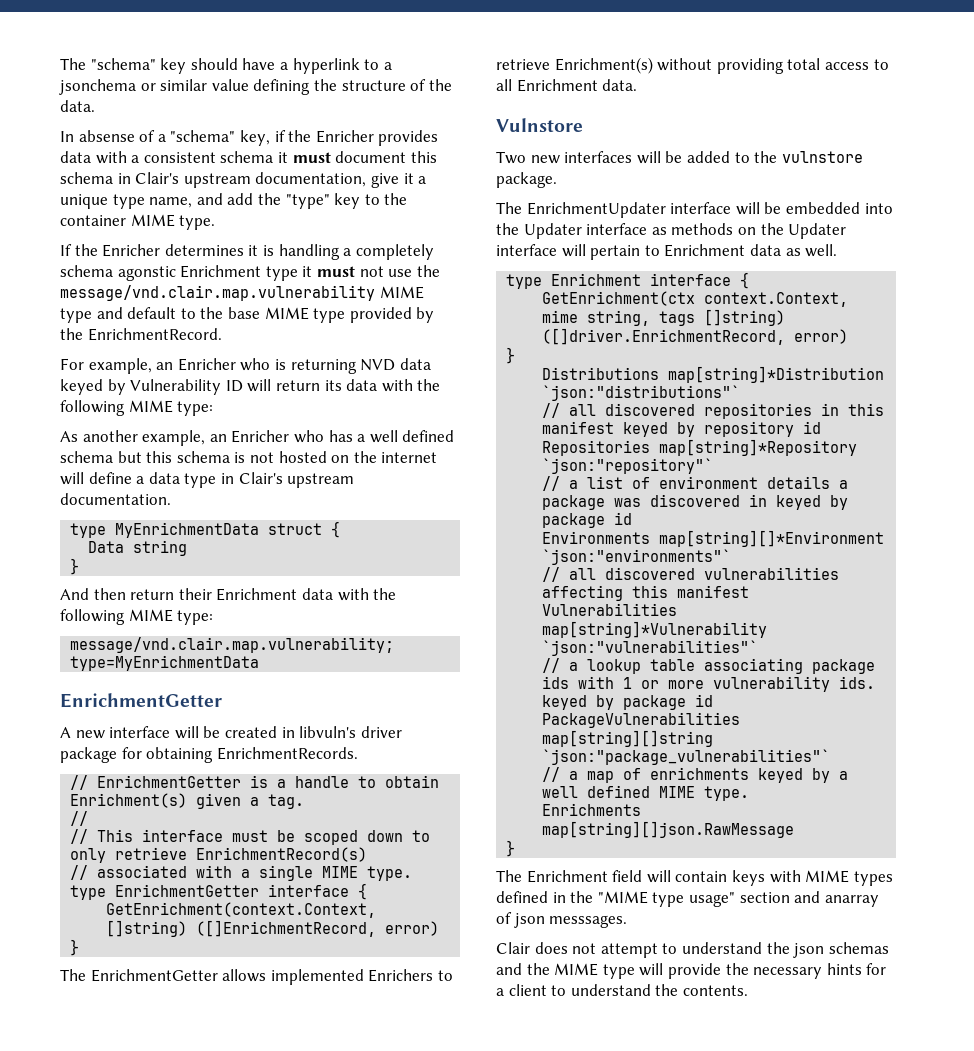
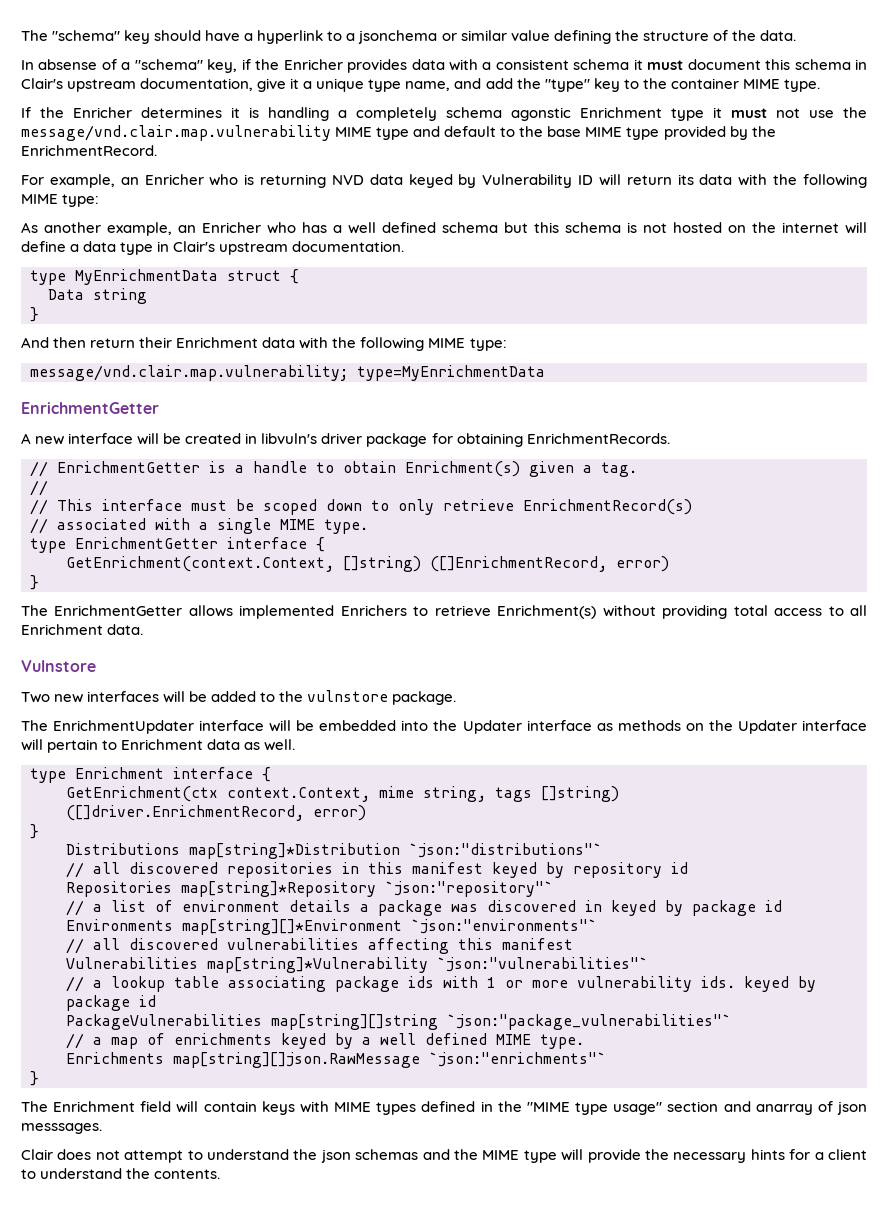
- Enrichments map[string][]json.RawMessage
+ Enrichments map[string][]json.RawMessage `json:"enrichments"`

